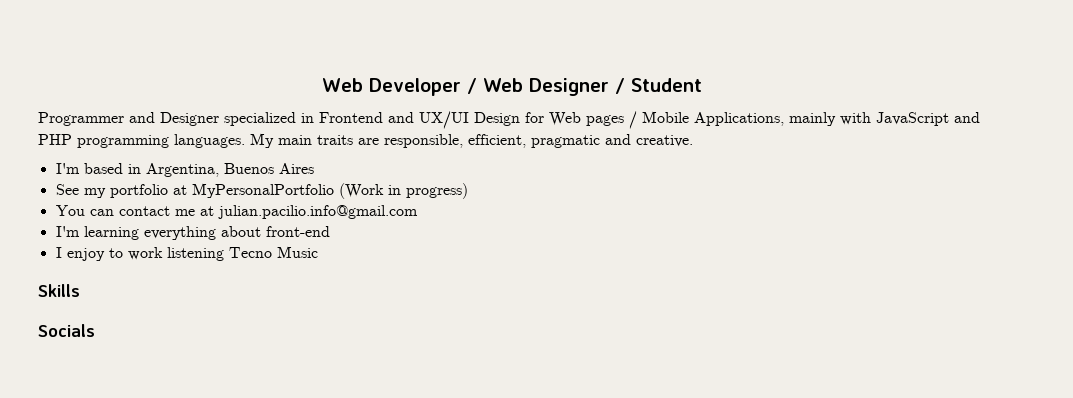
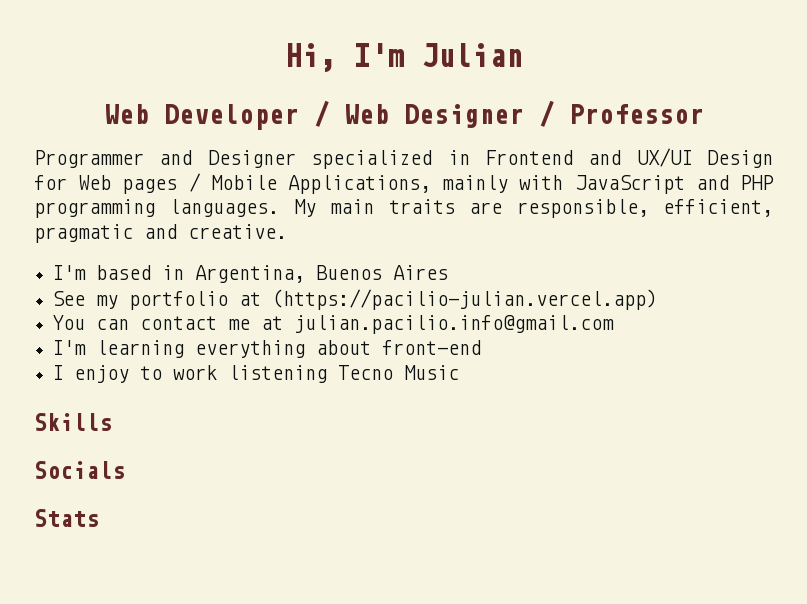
+ Hi, I'm Julian
- Web Developer / Web Designer / Student
+ Web Developer / Web Designer / Professor
- See my portfolio at MyPersonalPortfolio (Work in progress)
+ See my portfolio at (https://pacilio-julian.vercel.app)
+ Stats

